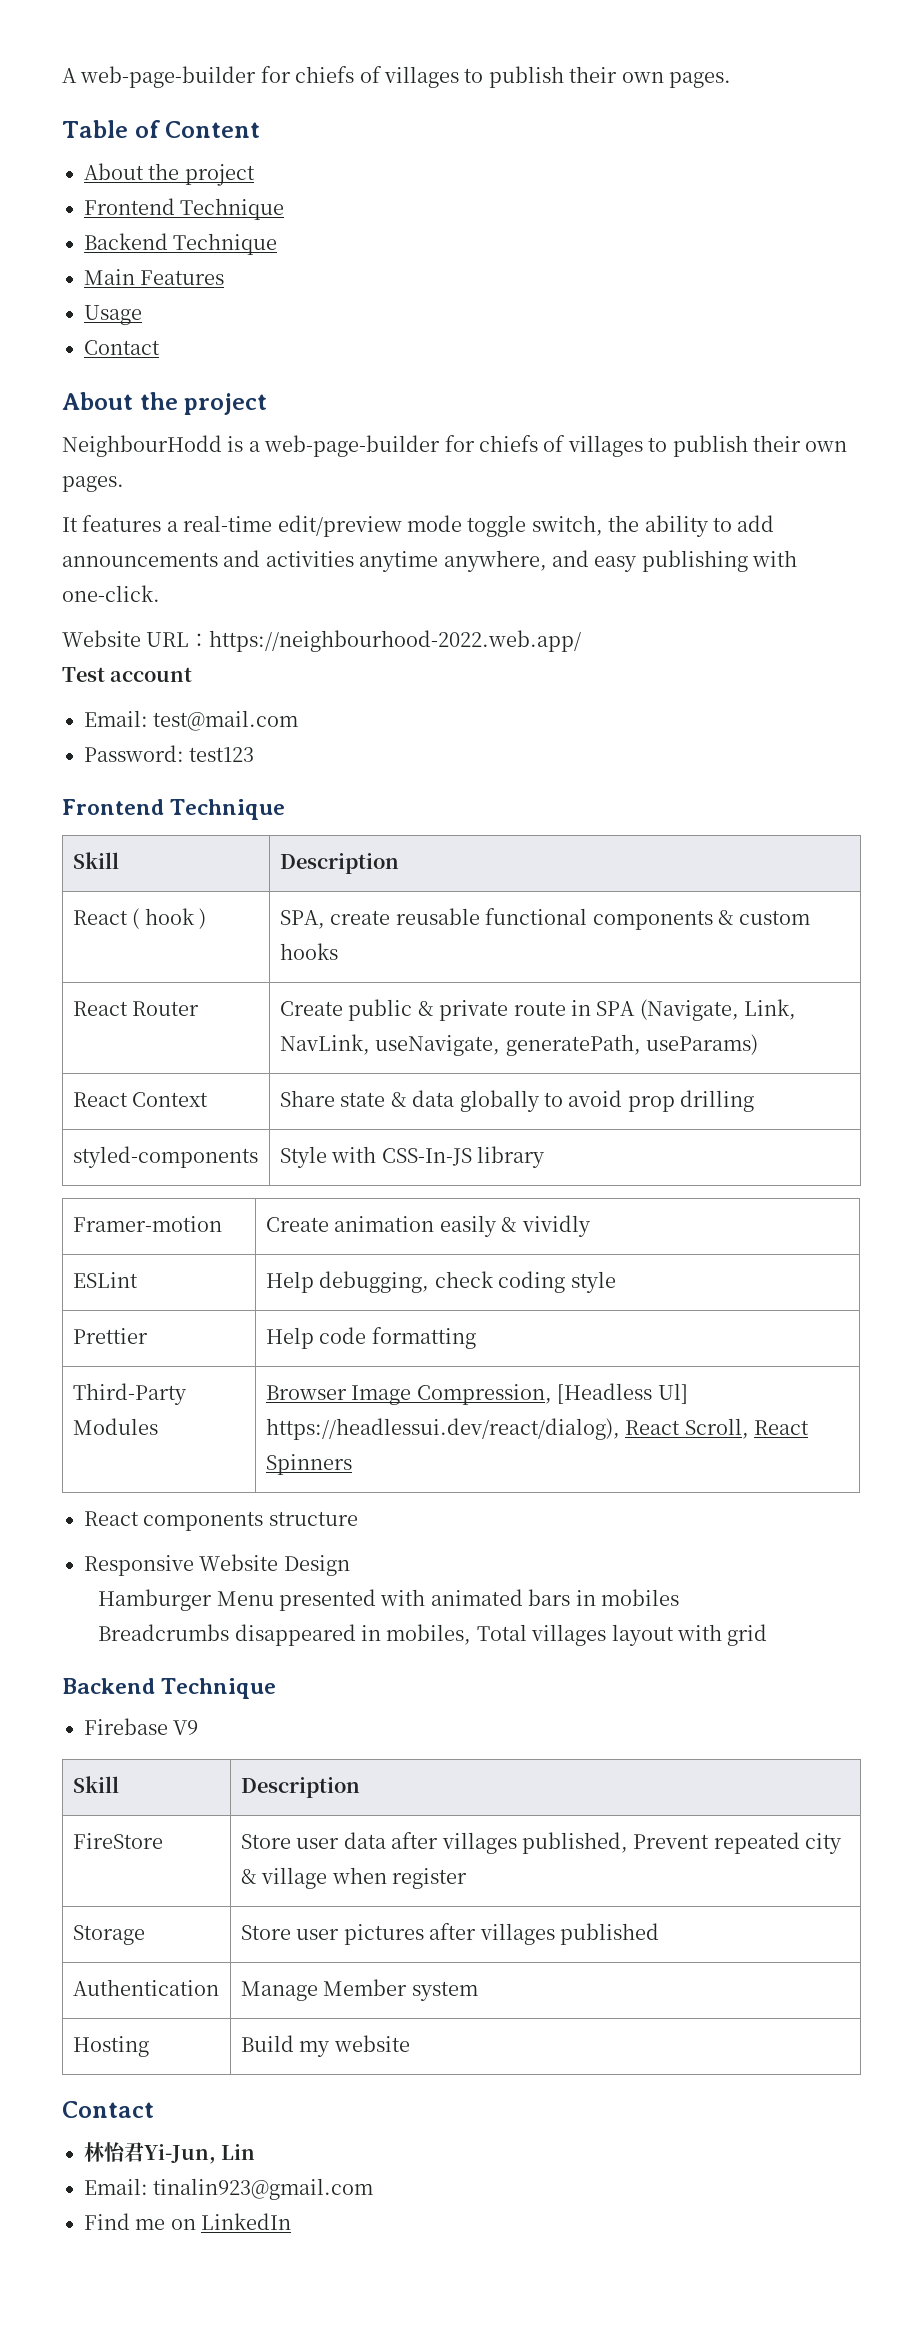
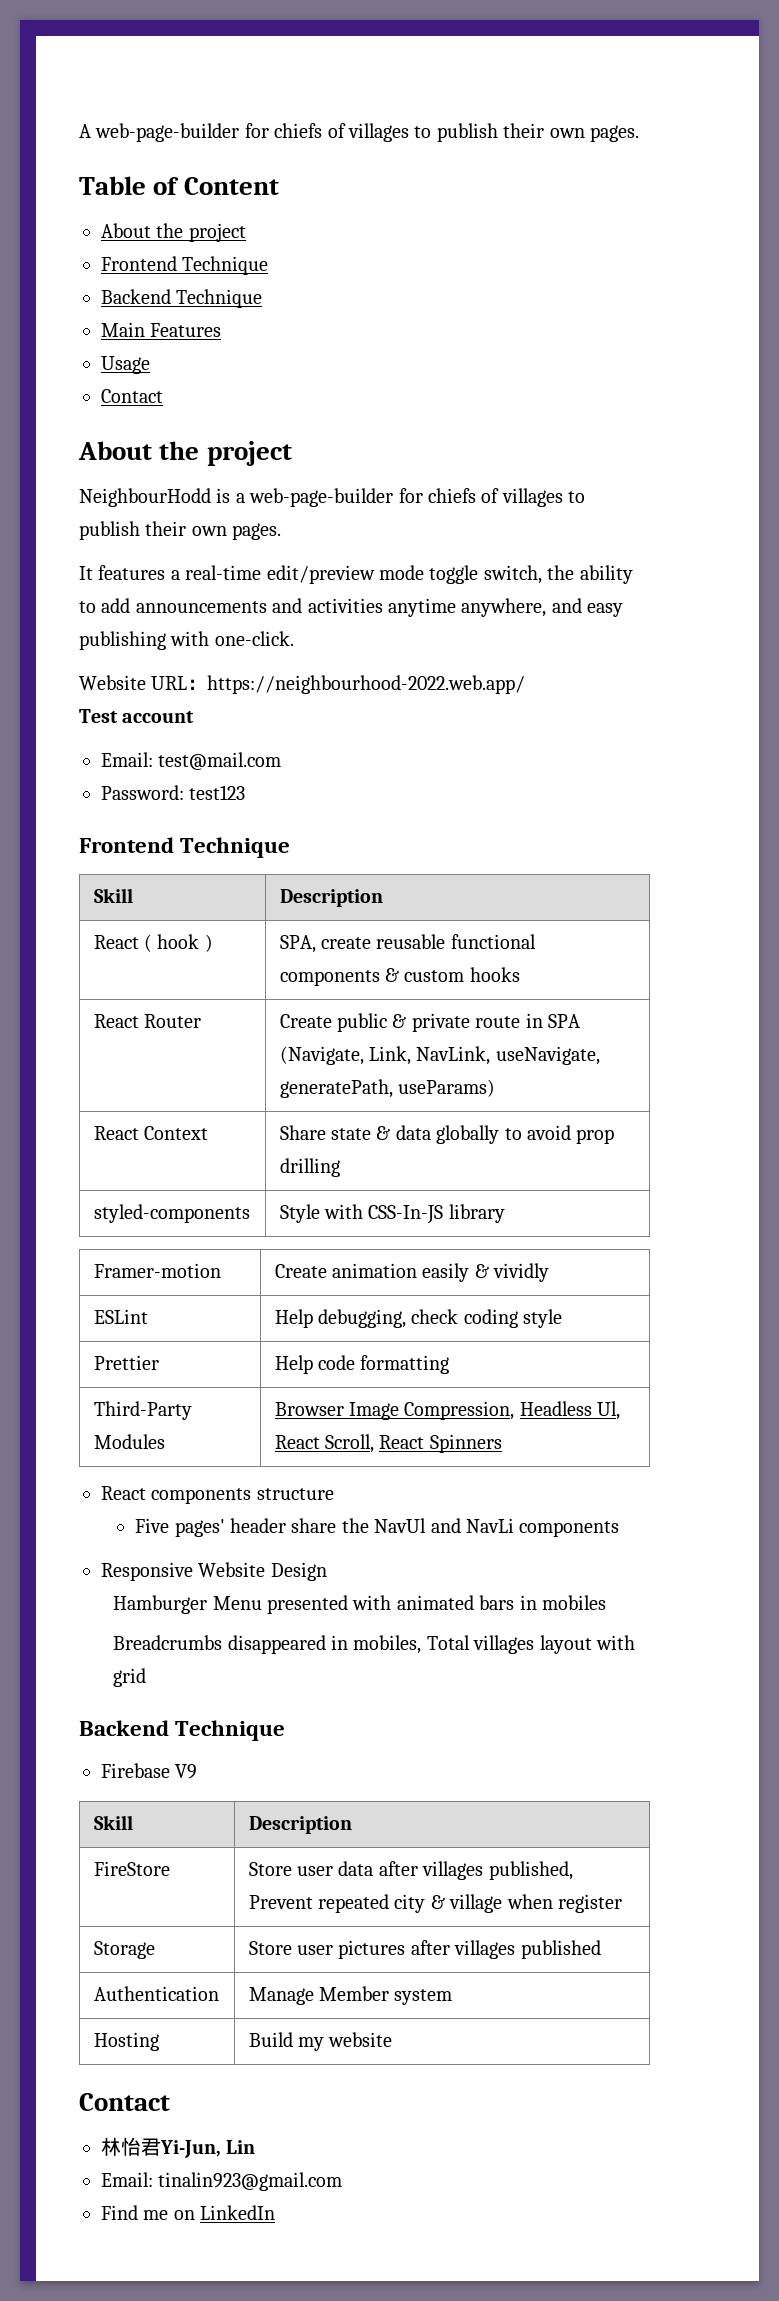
- Third-Party Modules | Browser Image Compression, [Headless Ul] https://headlessui.dev/react/dialog), React Scroll, React Spinners
+ Third-Party Modules | Browser Image Compression, Headless Ul, React Scroll, React Spinners
+ Five pages' header share the NavUl and NavLi components

